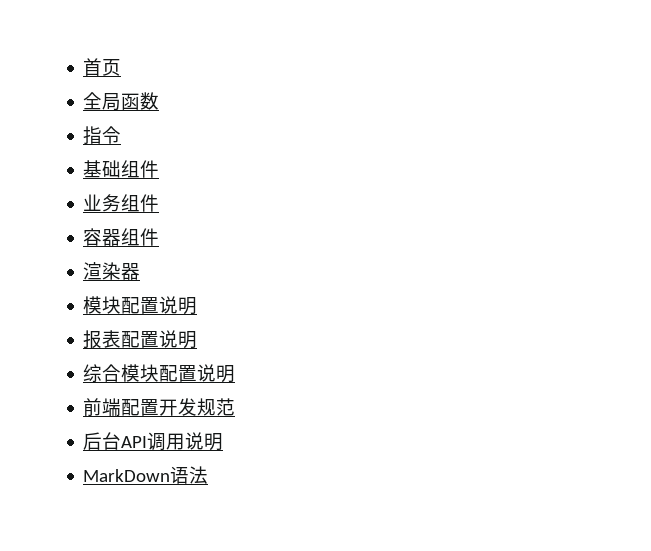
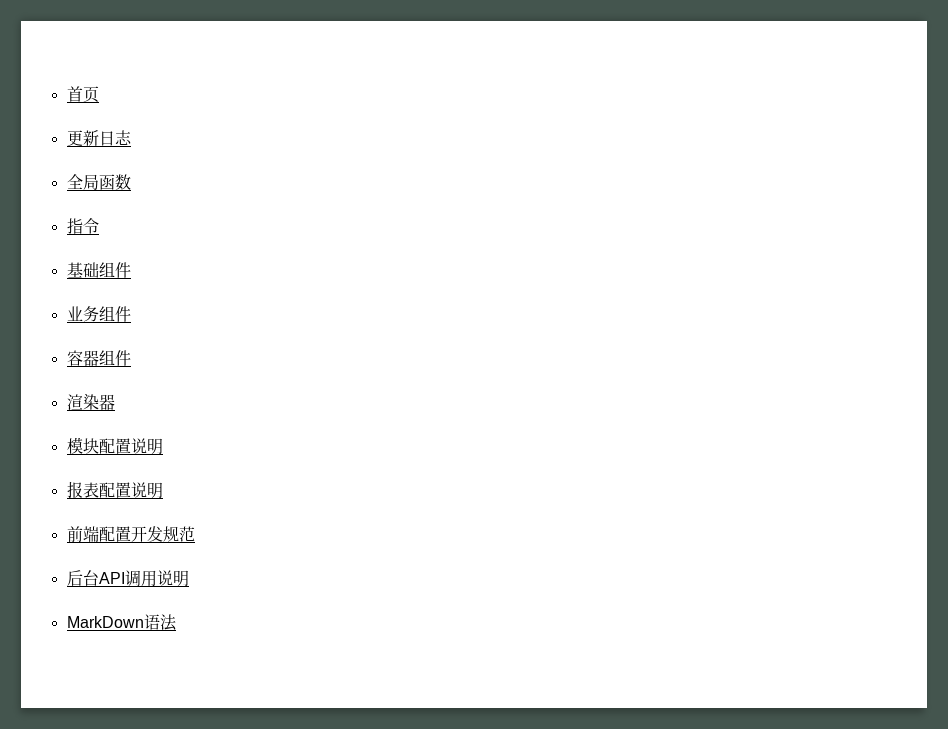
+ 更新日志
- 综合模块配置说明

